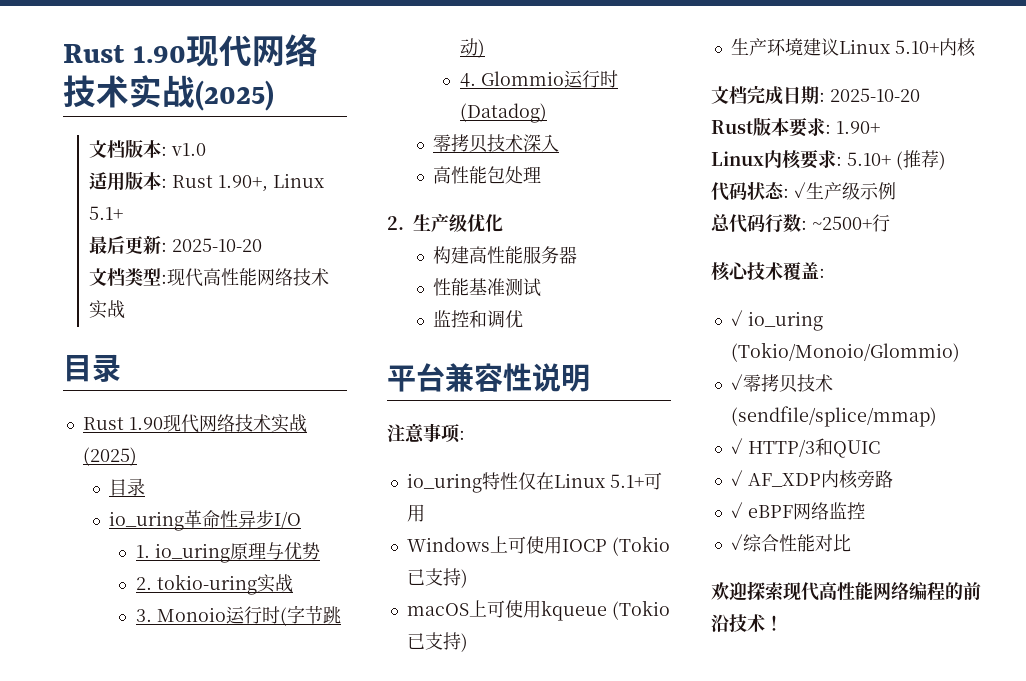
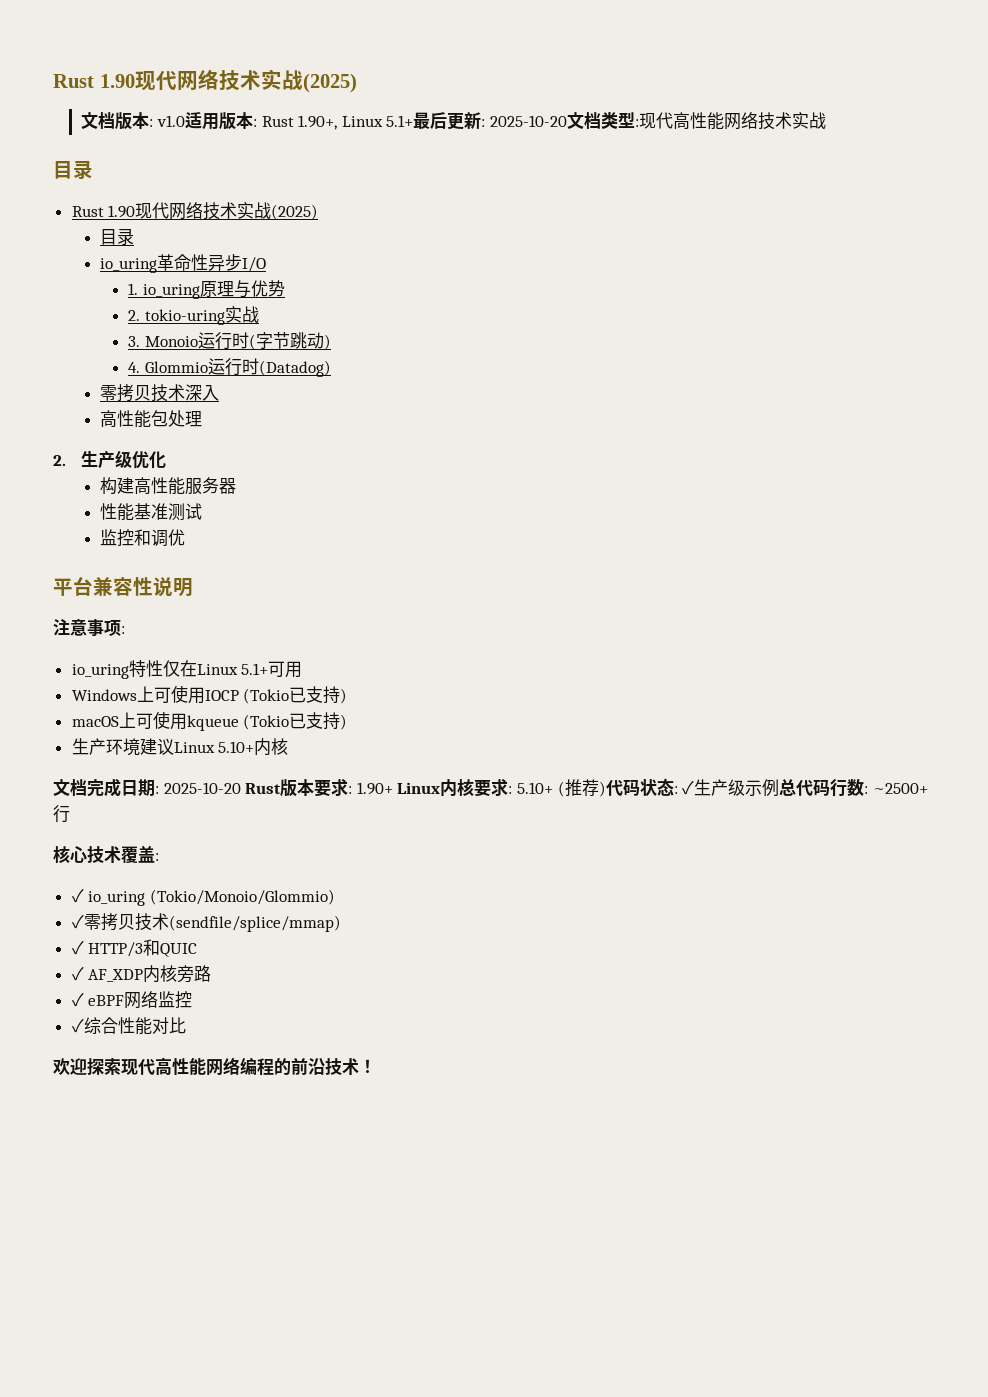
- 文档版本: v1.0
- 适用版本: Rust 1.90+, Linux 5.1+
- 最后更新: 2025-10-20
- 文档类型:现代高性能网络技术实战
+ 文档版本: v1.0适用版本: Rust 1.90+, Linux 5.1+最后更新: 2025-10-20文档类型:现代高性能网络技术实战
- 文档完成日期: 2025-10-20
- Rust版本要求: 1.90+
- Linux内核要求: 5.10+ (推荐)
- 代码状态: ✓生产级示例
- 总代码行数: ~2500+行
+ 文档完成日期: 2025-10-20 Rust版本要求: 1.90+ Linux内核要求: 5.10+ (推荐)代码状态: ✓生产级示例总代码行数: ~2500+行

